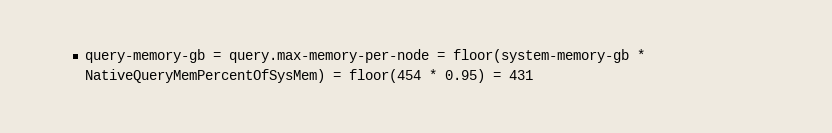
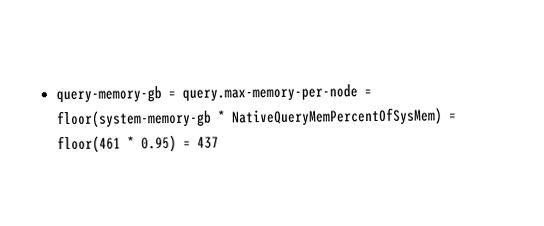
- query-memory-gb = query.max-memory-per-node = floor(system-memory-gb * NativeQueryMemPercentOfSysMem) = floor(454 * 0.95) = 431
+ query-memory-gb = query.max-memory-per-node = floor(system-memory-gb * NativeQueryMemPercentOfSysMem) = floor(461 * 0.95) = 437

